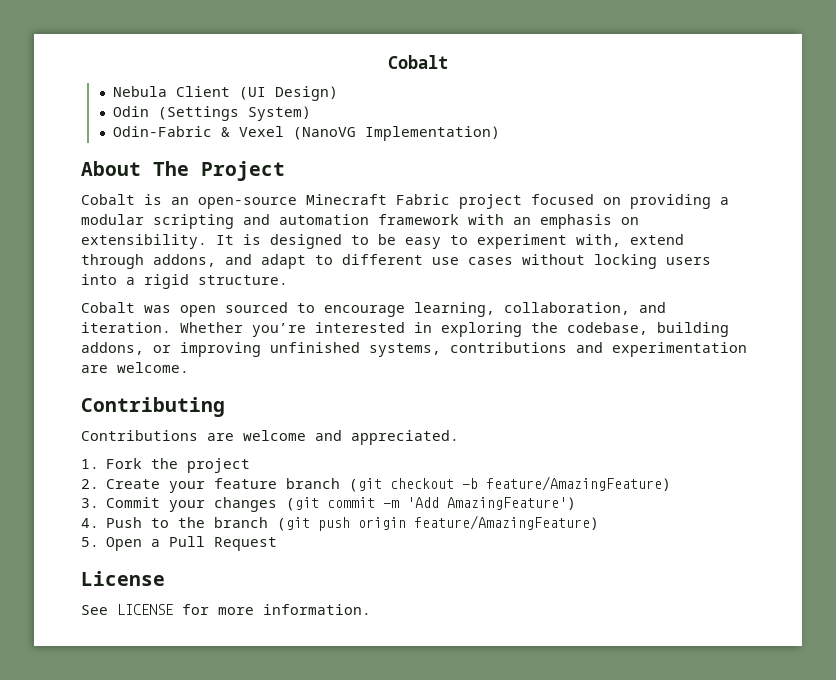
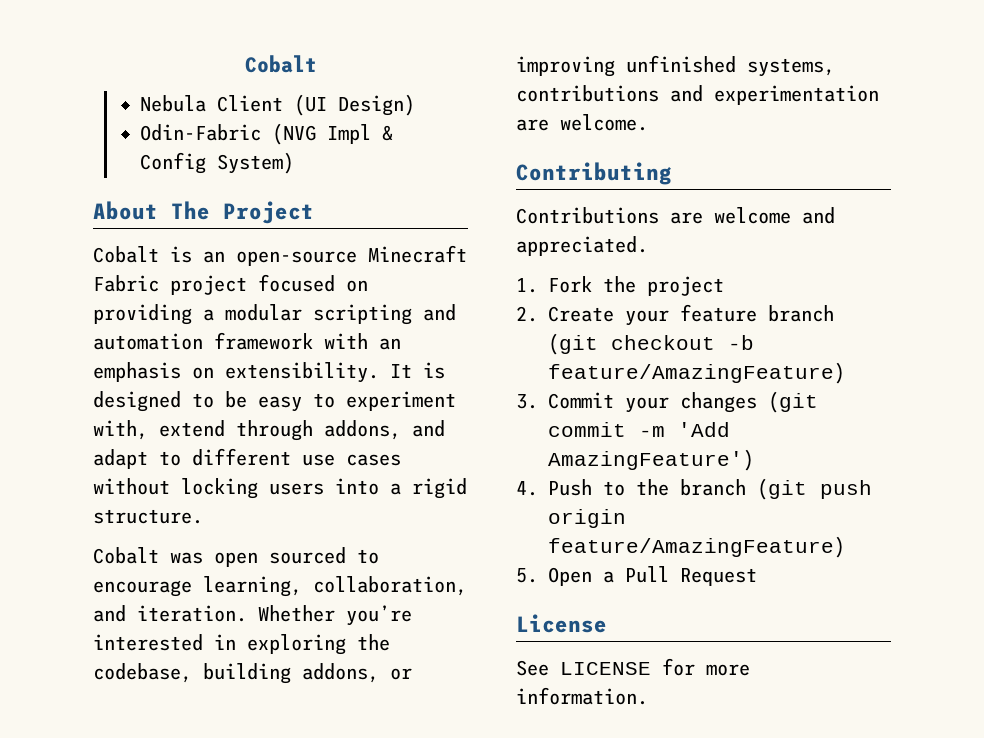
- Odin (Settings System)
- Odin-Fabric & Vexel (NanoVG Implementation)
+ Odin-Fabric (NVG Impl & Config System)

